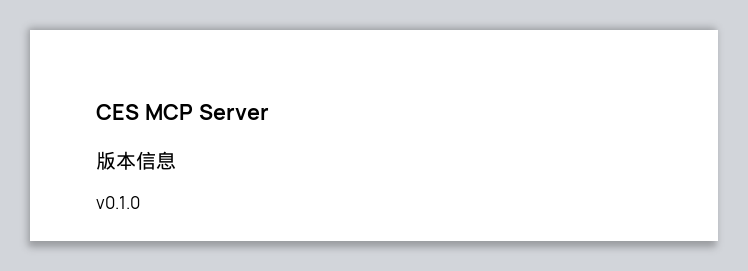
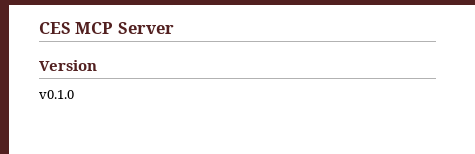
- 版本信息
+ Version

